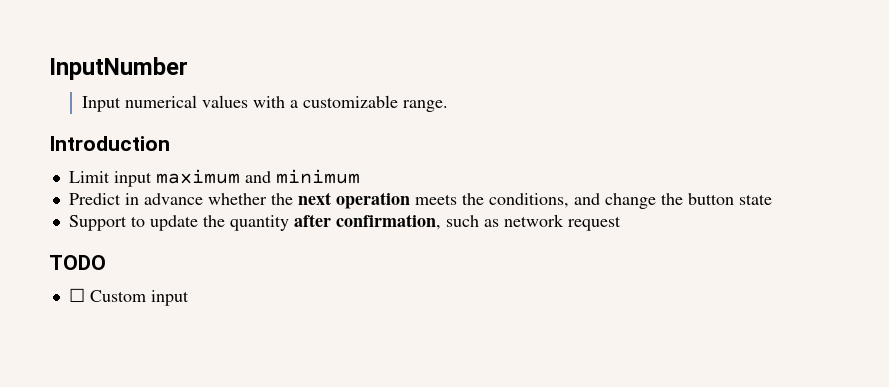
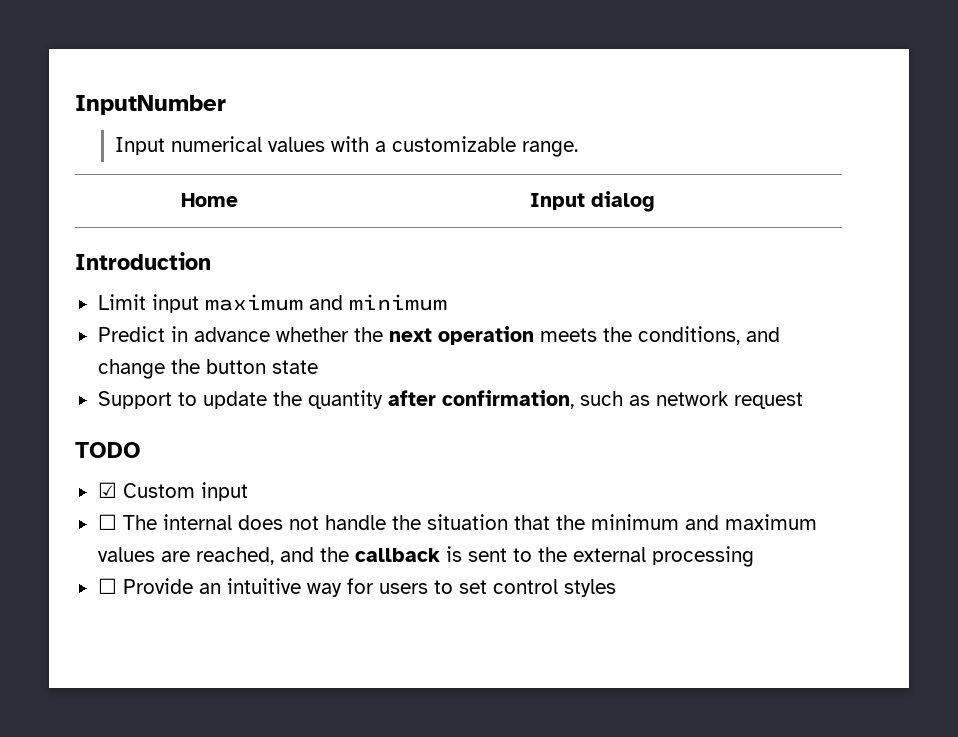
+ Home | Input dialog
- ☐ Custom input
+ ☑ Custom input
+ ☐ The internal does not handle the situation that the minimum and maximum values are reached, and the callback is sent to the external processing
+ ☐ Provide an intuitive way for users to set control styles

